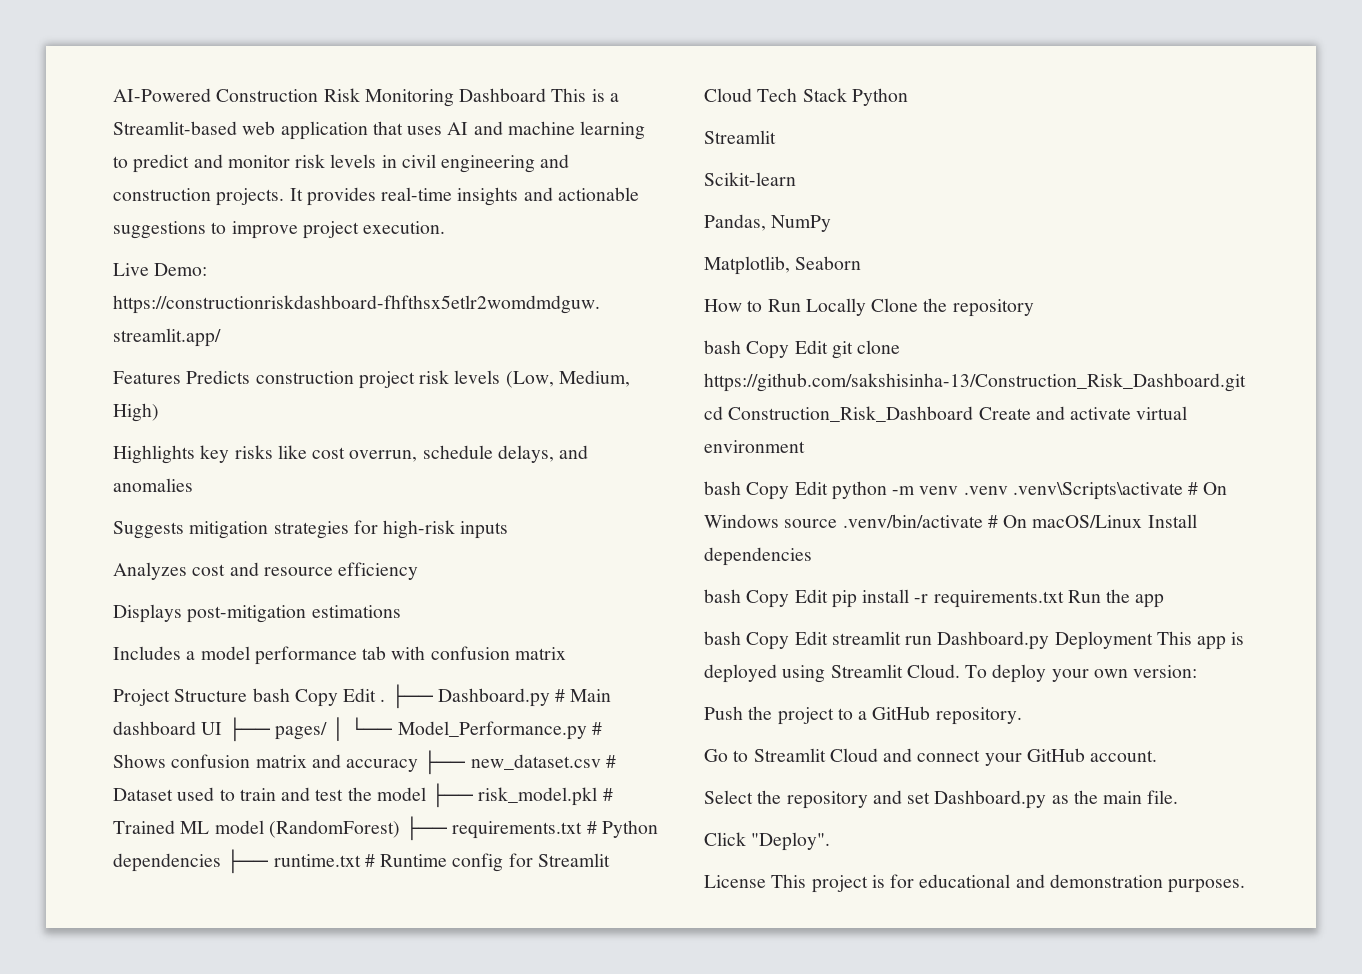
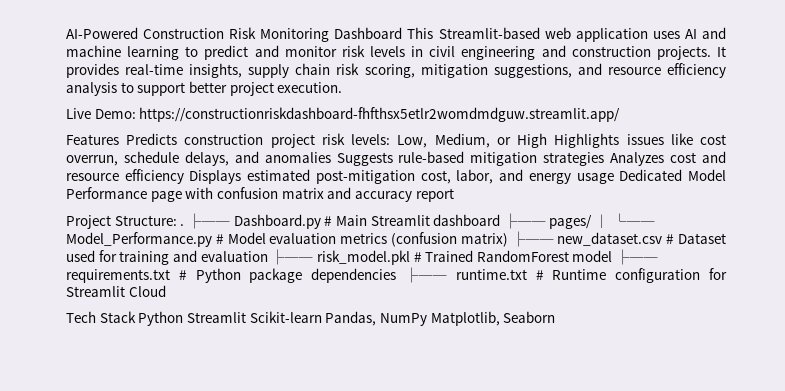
- AI-Powered Construction Risk Monitoring Dashboard This is a Streamlit-based web application that uses AI and machine learning to predict and monitor risk levels in civil engineering and construction projects.
+ AI-Powered Construction Risk Monitoring Dashboard This Streamlit-based web application uses AI and machine learning to predict and monitor risk levels in civil engineering and construction projects.
- It provides real-time insights and actionable suggestions to improve project execution.
+ It provides real-time insights, supply chain risk scoring, mitigation suggestions, and resource efficiency analysis to support better project execution.
- Features Predicts construction project risk levels (Low, Medium, High)
- Highlights key risks like cost overrun, schedule delays, and anomalies
- Suggests mitigation strategies for high-risk inputs
- Analyzes cost and resource efficiency
- Displays post-mitigation estimations
- Includes a model performance tab with confusion matrix
- Project Structure bash Copy Edit .
+ Features Predicts construction project risk levels: Low, Medium, or High Highlights issues like cost overrun, schedule delays, and anomalies Suggests rule-based mitigation strategies Analyzes cost and resource efficiency Displays estimated post-mitigation cost, labor, and energy usage Dedicated Model Performance page with confusion matrix and accuracy report
+ Project Structure: .
- ├── Dashboard.py # Main dashboard UI ├── pages/ │ └── Model_Performance.py # Shows confusion matrix and accuracy ├── new_dataset.csv # Dataset used to train and test the model ├── risk_model.pkl # Trained ML model (RandomForest) ├── requirements.txt # Python dependencies ├── runtime.txt # Runtime config for Streamlit Cloud Tech Stack Python
- Streamlit
- Scikit-learn
- Pandas, NumPy
- Matplotlib, Seaborn
+ ├── Dashboard.py # Main Streamlit dashboard ├── pages/ │ └── Model_Performance.py # Model evaluation metrics (confusion matrix) ├── new_dataset.csv # Dataset used for training and evaluation ├── risk_model.pkl # Trained RandomForest model ├── requirements.txt # Python package dependencies ├── runtime.txt # Runtime configuration for Streamlit Cloud
+ Tech Stack Python Streamlit Scikit-learn Pandas, NumPy Matplotlib, Seaborn
- How to Run Locally Clone the repository
- bash Copy Edit git clone https://github.com/sakshisinha-13/Construction_Risk_Dashboard.git cd Construction_Risk_Dashboard Create and activate virtual environment
- bash Copy Edit python -m venv .venv .venv\Scripts\activate # On Windows source .venv/bin/activate # On macOS/Linux Install dependencies
- bash Copy Edit pip install -r requirements.txt Run the app
- bash Copy Edit streamlit run Dashboard.py Deployment This app is deployed using Streamlit Cloud. To deploy your own version:
- Push the project to a GitHub repository.
- Go to Streamlit Cloud and connect your GitHub account.
- Select the repository and set Dashboard.py as the main file.
- Click "Deploy".
- License This project is for educational and demonstration purposes.

